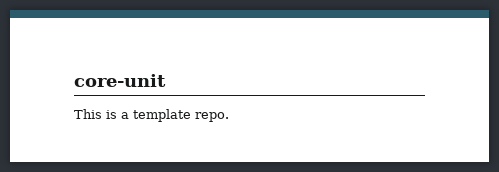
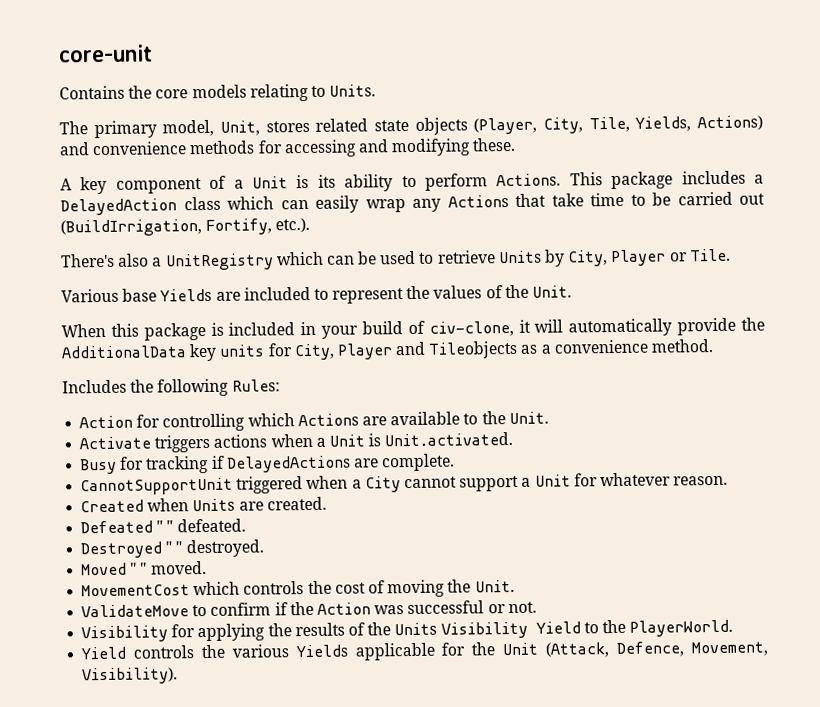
- This is a template repo.
+ Contains the core models relating to Units.
+ The primary model, Unit, stores related state objects (Player, City, Tile, Yields, Actions) and convenience methods for accessing and modifying these.
+ A key component of a Unit is its ability to perform Actions. This package includes a DelayedAction class which can easily wrap any Actions that take time to be carried out (BuildIrrigation, Fortify, etc.).
+ There's also a UnitRegistry which can be used to retrieve Units by City, Player or Tile.
+ Various base Yields are included to represent the values of the Unit.
+ When this package is included in your build of civ-clone, it will automatically provide the AdditionalData key units for City, Player and Tileobjects as a convenience method.
+ Includes the following Rules:
+ Action for controlling which Actions are available to the Unit.
+ Activate triggers actions when a Unit is Unit.activated.
+ Busy for tracking if DelayedActions are complete.
+ CannotSupportUnit triggered when a City cannot support a Unit for whatever reason.
+ Created when Units are created.
+ Defeated " " defeated.
+ Destroyed " " destroyed.
+ Moved " " moved.
+ MovementCost which controls the cost of moving the Unit.
+ ValidateMove to confirm if the Action was successful or not.
+ Visibility for applying the results of the Units Visibility Yield to the PlayerWorld.
+ Yield controls the various Yields applicable for the Unit (Attack, Defence, Movement, Visibility).

